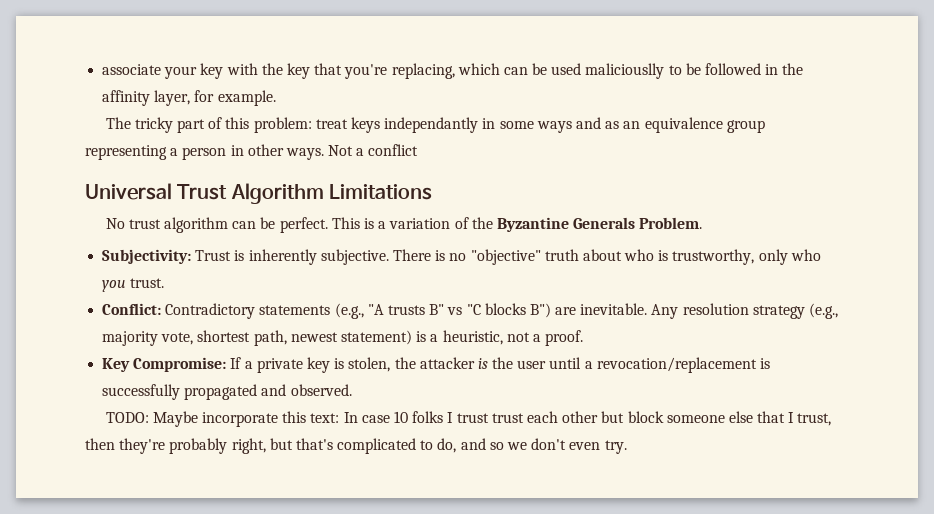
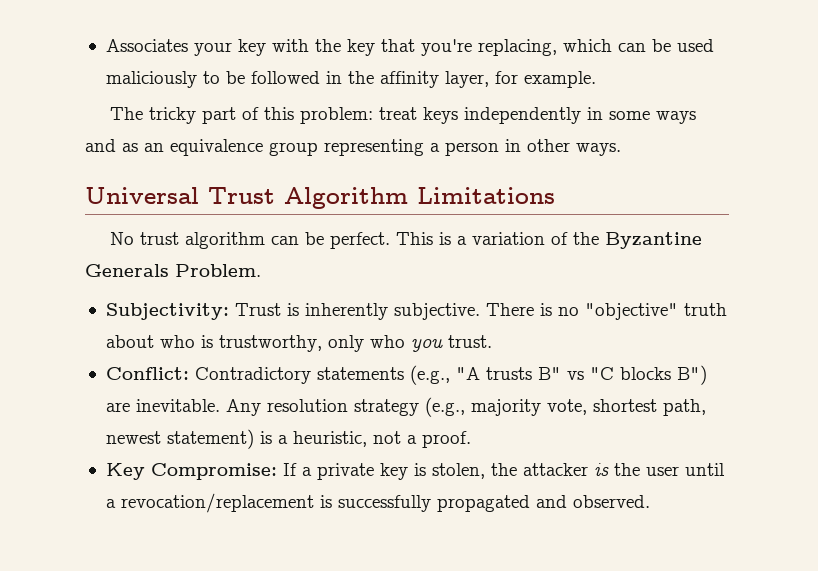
- associate your key with the key that you're replacing, which can be used maliciouslly to be followed in the affinity layer, for example.
+ Associates your key with the key that you're replacing, which can be used maliciously to be followed in the affinity layer, for example.
- The tricky part of this problem: treat keys independantly in some ways and as an equivalence group representing a person in other ways. Not a conflict
+ The tricky part of this problem: treat keys independently in some ways and as an equivalence group representing a person in other ways.
- TODO: Maybe incorporate this text: In case 10 folks I trust trust each other but block someone else that I trust, then they're probably right, but that's complicated to do, and so we don't even try.

